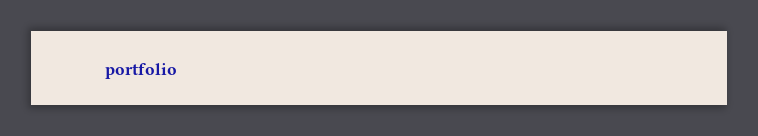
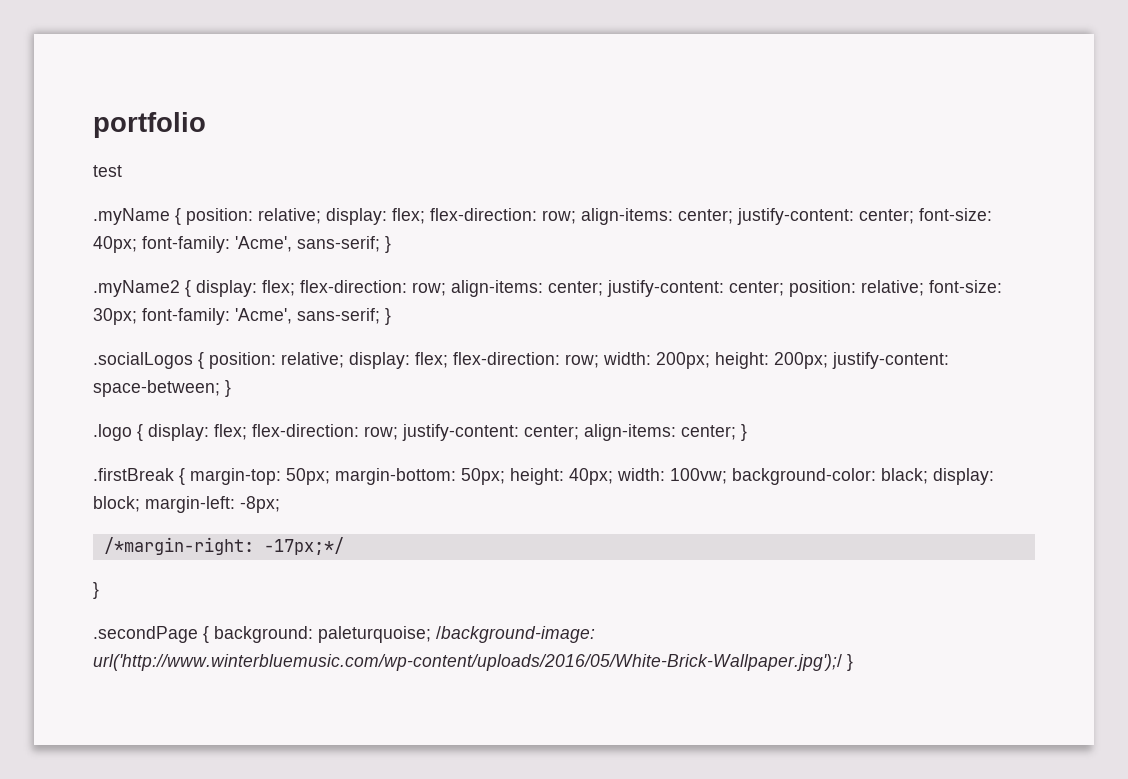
+ test
+ .myName { position: relative; display: flex; flex-direction: row; align-items: center; justify-content: center; font-size: 40px; font-family: 'Acme', sans-serif; }
+ .myName2 { display: flex; flex-direction: row; align-items: center; justify-content: center; position: relative; font-size: 30px; font-family: 'Acme', sans-serif; }
+ .socialLogos { position: relative; display: flex; flex-direction: row; width: 200px; height: 200px; justify-content: space-between; }
+ .logo { display: flex; flex-direction: row; justify-content: center; align-items: center; }
+ .firstBreak { margin-top: 50px; margin-bottom: 50px; height: 40px; width: 100vw; background-color: black; display: block; margin-left: -8px;
+ /*margin-right: -17px;*/
+ }
+ .secondPage { background: paleturquoise; /background-image: url('http://www.winterbluemusic.com/wp-content/uploads/2016/05/White-Brick-Wallpaper.jpg');/ }

